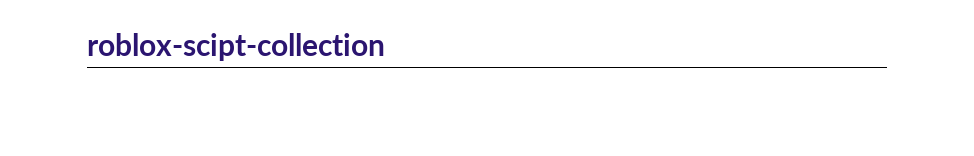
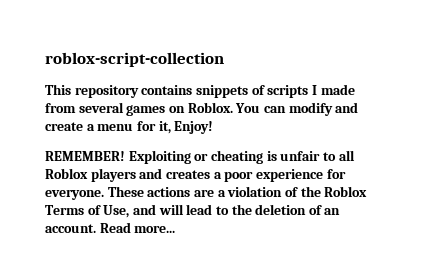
- roblox-scipt-collection
+ roblox-script-collection
+ This repository contains snippets of scripts I made from several games on Roblox. You can modify and create a menu for it, Enjoy!
+ REMEMBER! Exploiting or cheating is unfair to all Roblox players and creates a poor experience for everyone. These actions are a violation of the Roblox Terms of Use, and will lead to the deletion of an account. Read more...

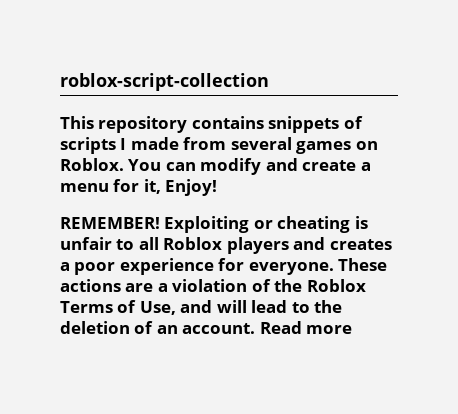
- Read more...
+ Read more

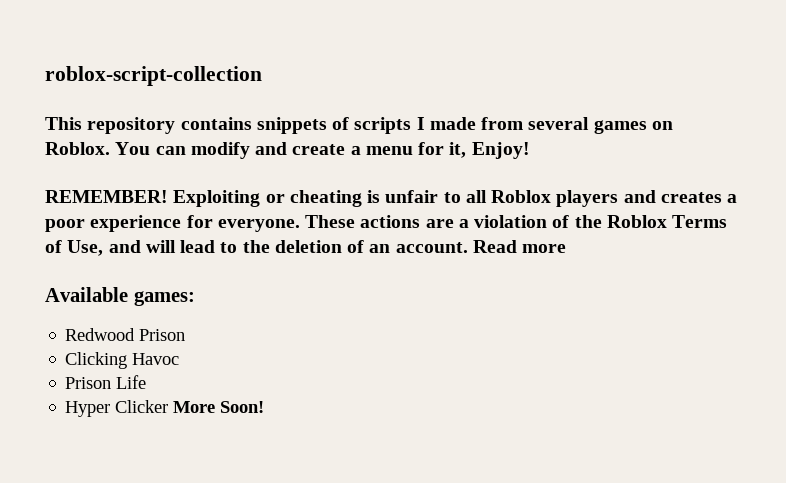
+ Available games:
+ Redwood Prison
+ Clicking Havoc
+ Prison Life
+ Hyper Clicker More Soon!

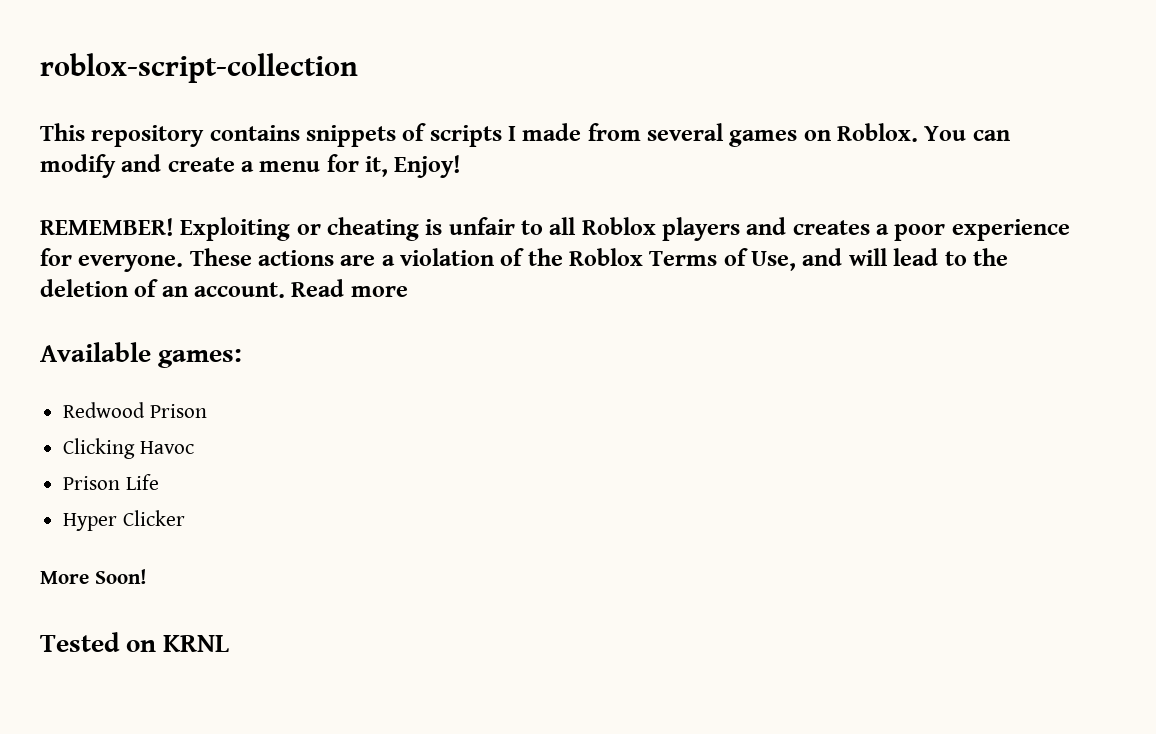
- Hyper Clicker More Soon!
+ Hyper Clicker
+ More Soon!
+ Tested on KRNL

